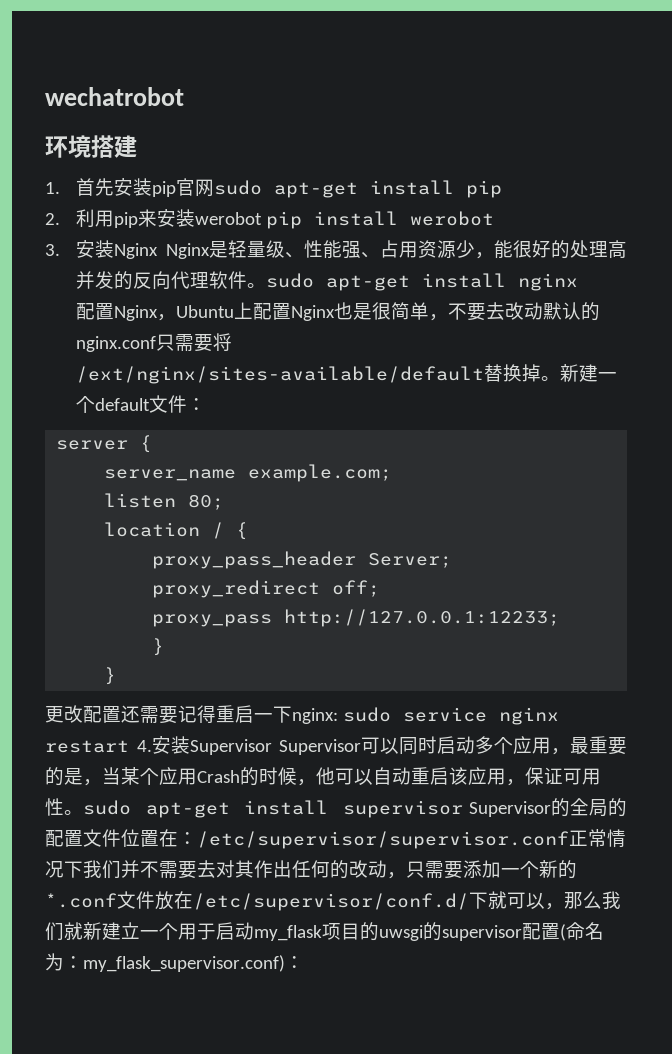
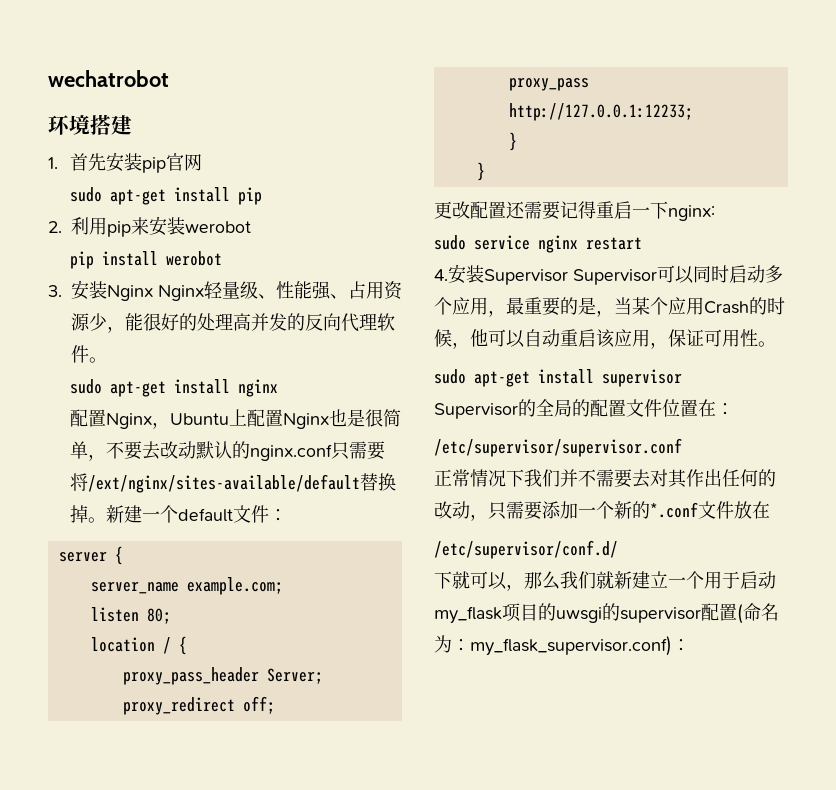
- 1.首先安装pip官网sudo apt-get install pip
+ 1.首先安装pip官网
+ sudo apt-get install pip
- 2.利用pip来安装werobot pip install werobot
+ 2.利用pip来安装werobot
+ pip install werobot
- 3.安装Nginx Nginx是轻量级、性能强、占用资源少，能很好的处理高并发的反向代理软件。sudo apt-get install nginx
+ 3.安装Nginx Nginx轻量级、性能强、占用资源少，能很好的处理高并发的反向代理软件。
+ sudo apt-get install nginx
- 更改配置还需要记得重启一下nginx: sudo service nginx restart 4.安装Supervisor Supervisor可以同时启动多个应用，最重要的是，当某个应用Crash的时候，他可以自动重启该应用，保证可用性。sudo apt-get install supervisor Supervisor的全局的配置文件位置在：/etc/supervisor/supervisor.conf正常情况下我们并不需要去对其作出任何的改动，只需要添加一个新的*.conf文件放在/etc/supervisor/conf.d/下就可以，那么我们就新建立一个用于启动my_flask项目的uwsgi的supervisor配置(命名为：
+ 更改配置还需要记得重启一下nginx:
+ sudo service nginx restart
+ 4.安装Supervisor Supervisor可以同时启动多个应用，最重要的是，当某个应用Crash的时候，他可以自动重启该应用，保证可用性。
+ sudo apt-get install supervisor
+ Supervisor的全局的配置文件位置在：
+ /etc/supervisor/supervisor.conf
+ 正常情况下我们并不需要去对其作出任何的改动，只需要添加一个新的*.conf文件放在
+ /etc/supervisor/conf.d/
+ 下就可以，那么我们就新建立一个用于启动my_flask项目的uwsgi的supervisor配置(命名为：

